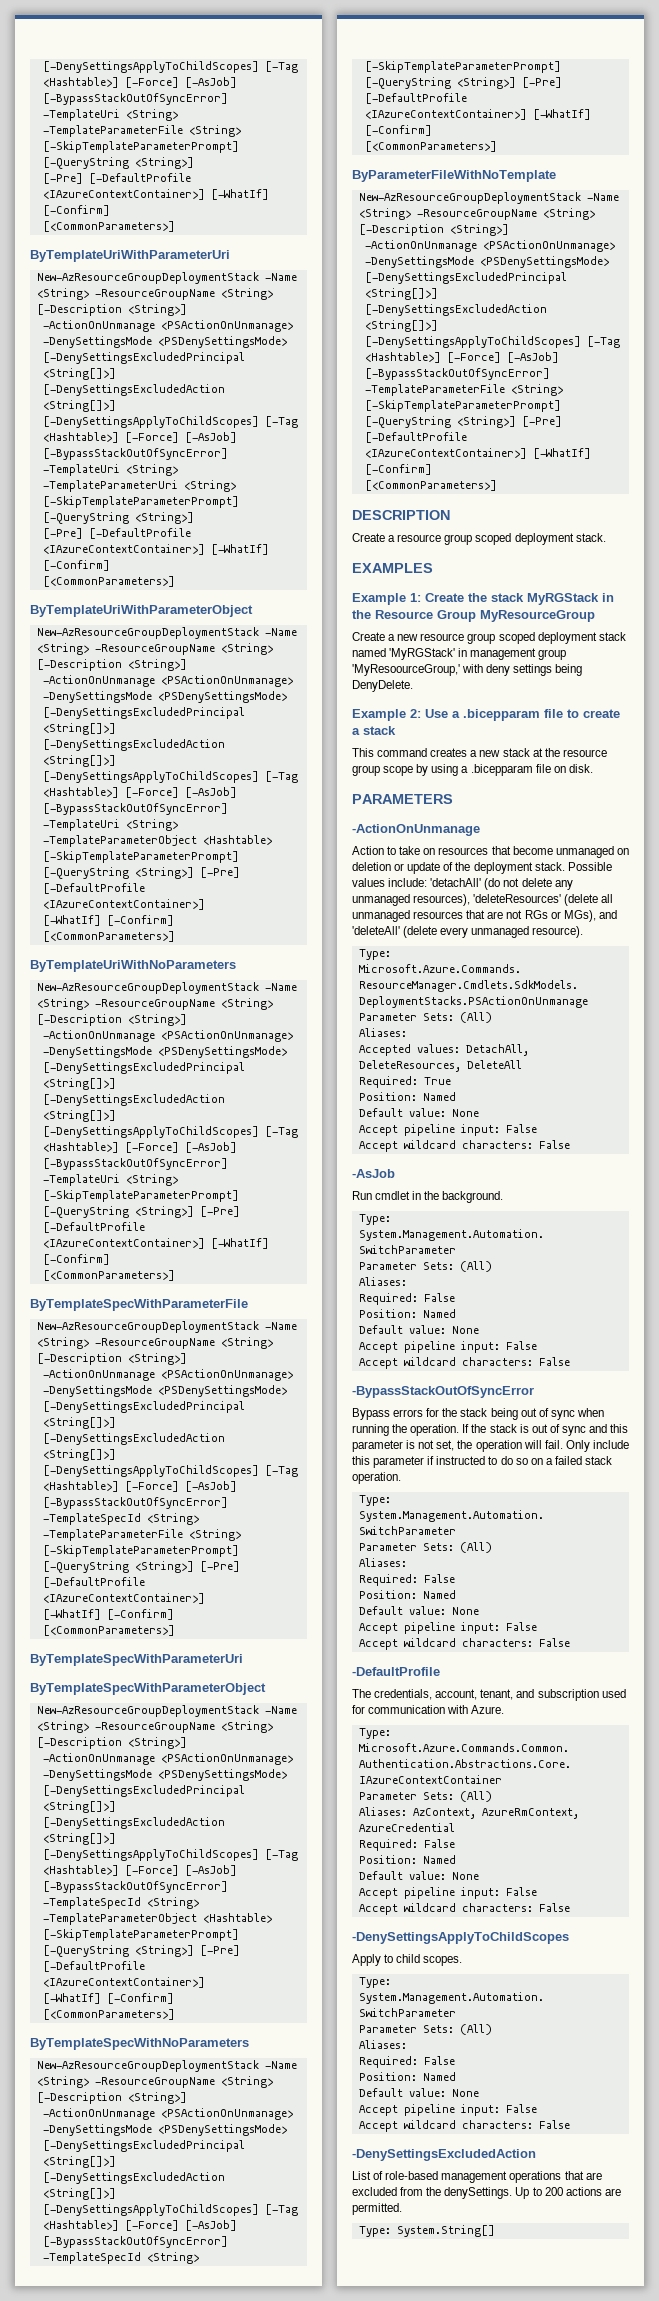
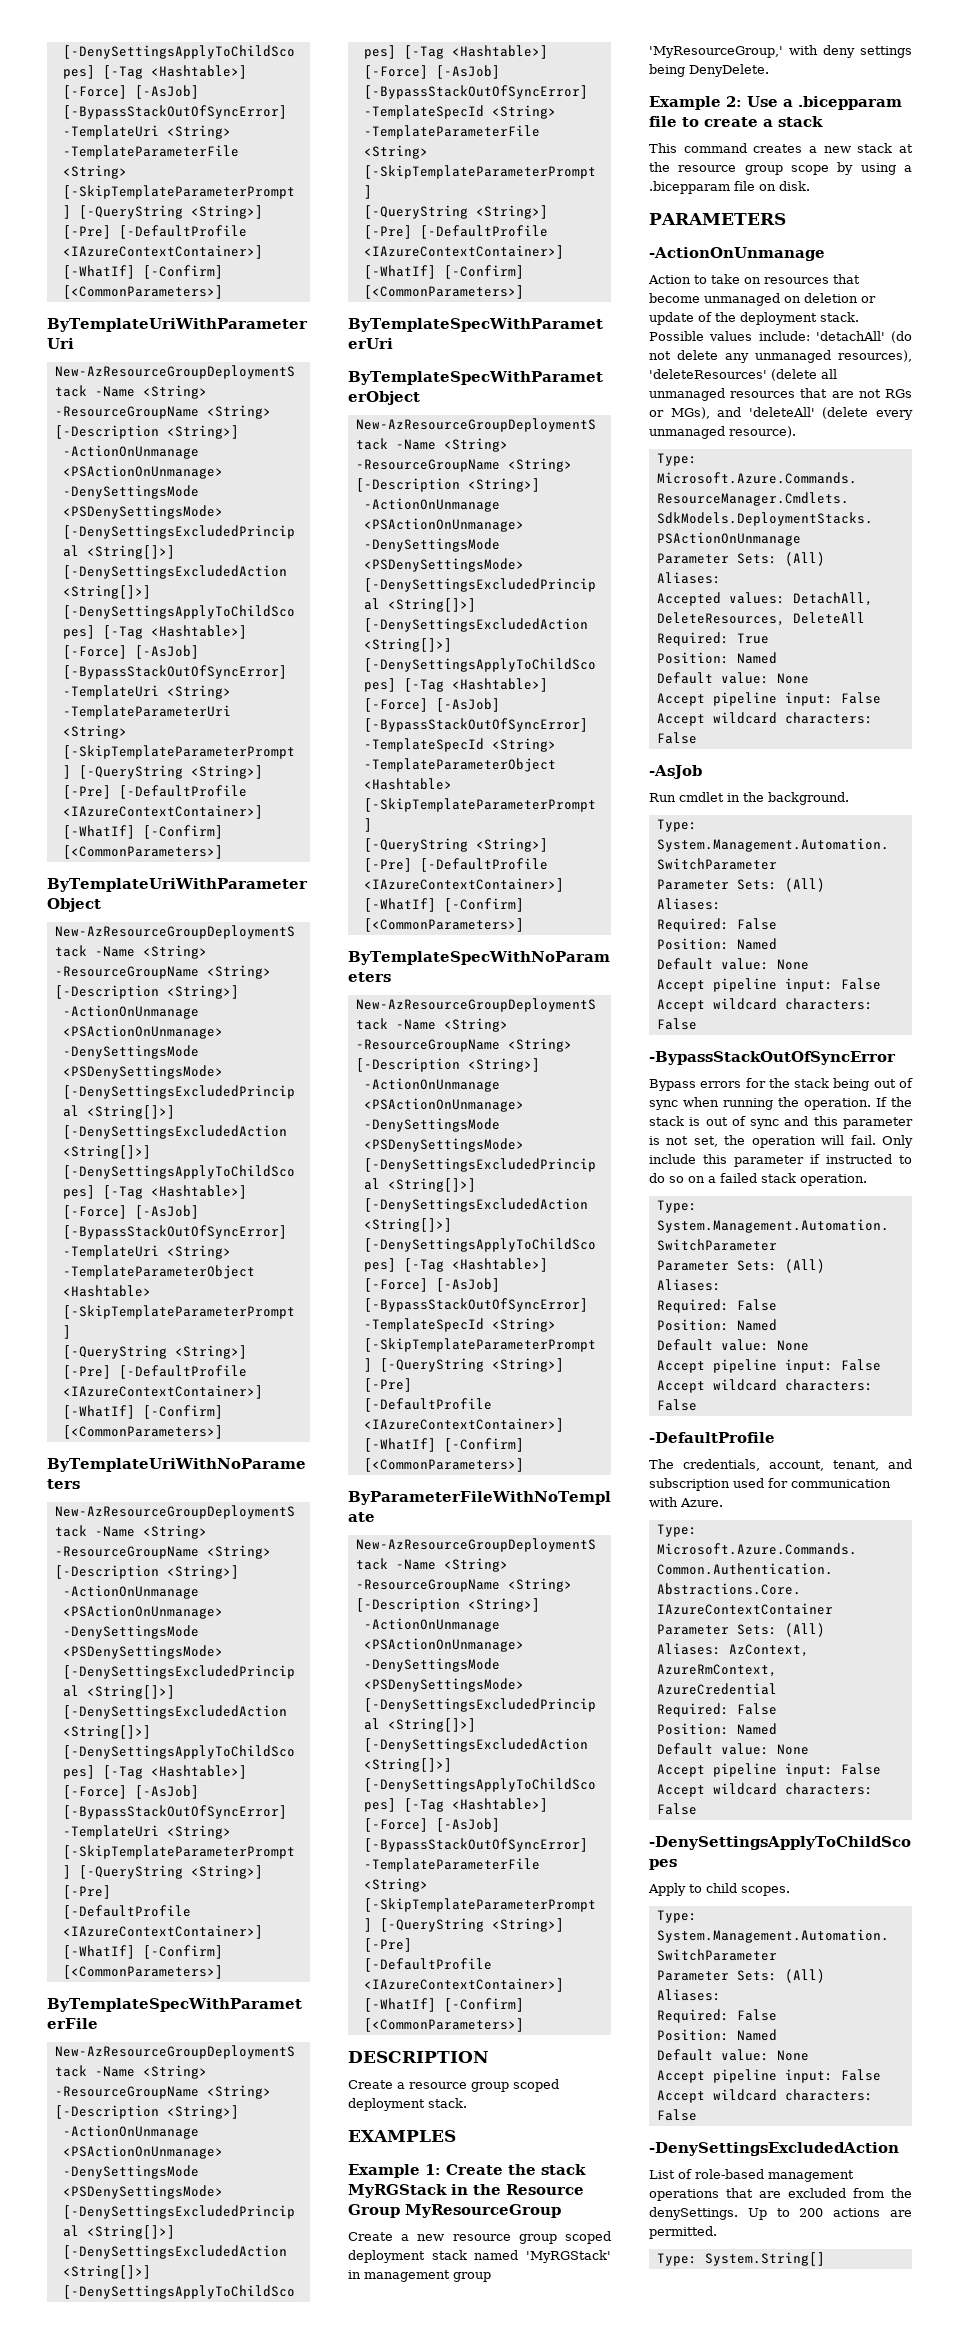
- Create a new resource group scoped deployment stack named 'MyRGStack' in management group 'MyResoourceGroup,' with deny settings being DenyDelete.
+ Create a new resource group scoped deployment stack named 'MyRGStack' in management group 'MyResourceGroup,' with deny settings being DenyDelete.

